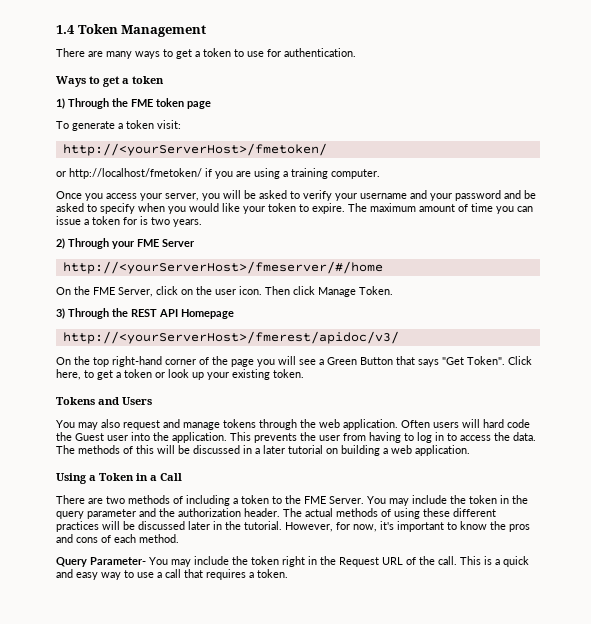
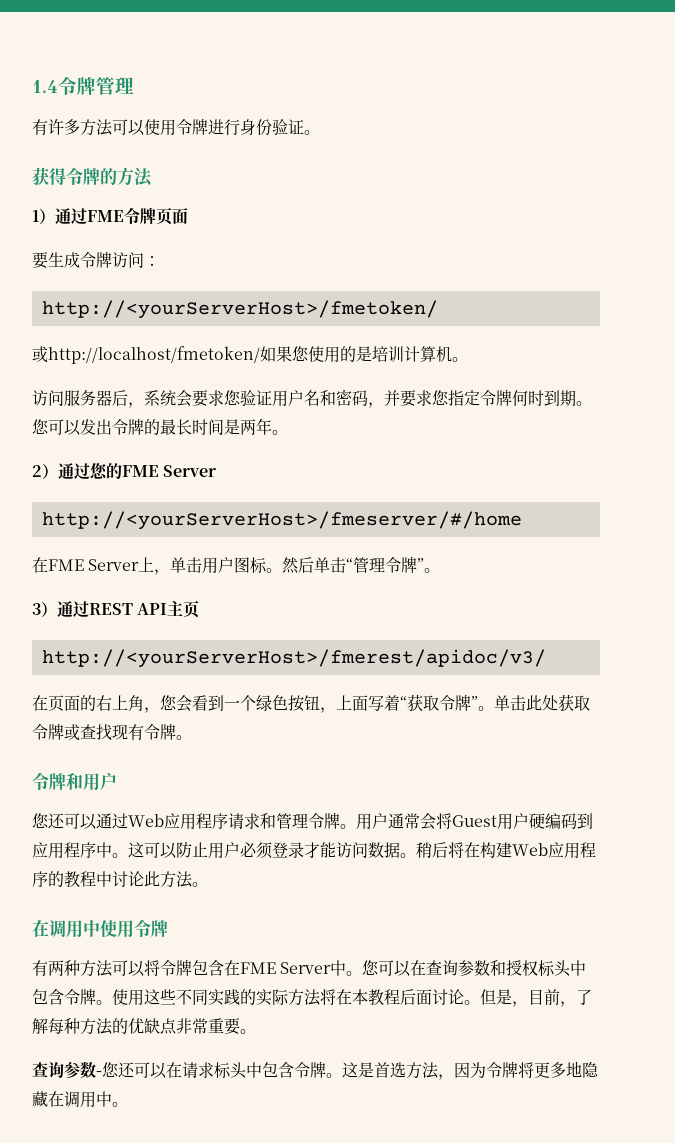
- 1.4 Token Management
- There are many ways to get a token to use for authentication.
- Ways to get a token
- 1) Through the FME token page
- To generate a token visit:
+ 1.4令牌管理
+ 有许多方法可以使用令牌进行身份验证。
+ 获得令牌的方法
+ 1）通过FME令牌页面
+ 要生成令牌访问：
  http://<yourServerHost>/fmetoken/
- or http://localhost/fmetoken/ if you are using a training computer.
- Once you access your server, you will be asked to verify your username and your password and be asked to specify when you would like your token to expire. The maximum amount of time you can issue a token for is two years.
- 2) Through your FME Server
+ 或http://localhost/fmetoken/如果您使用的是培训计算机。
+ 访问服务器后，系统会要求您验证用户名和密码，并要求您指定令牌何时到期。您可以发出令牌的最长时间是两年。
+ 2）通过您的FME Server
  http://<yourServerHost>/fmeserver/#/home
- On the FME Server, click on the user icon. Then click Manage Token.
- 3) Through the REST API Homepage
+ 在FME Server上，单击用户图标。然后单击“管理令牌”。
+ 3）通过REST API主页
- On the top right-hand corner of the page you will see a Green Button that says "Get Token". Click here, to get a token or look up your existing token.
- Tokens and Users
- You may also request and manage tokens through the web application. Often users will hard code the Guest user into the application. This prevents the user from having to log in to access the data. The methods of this will be discussed in a later tutorial on building a web application.
- Using a Token in a Call
- There are two methods of including a token to the FME Server. You may include the token in the query parameter and the authorization header. The actual methods of using these different practices will be discussed later in the tutorial. However, for now, it's important to know the pros and cons of each method.
- Query Parameter- You may include the token right in the Request URL of the call. This is a quick and easy way to use a call that requires a token.
+ 在页面的右上角，您会看到一个绿色按钮，上面写着“获取令牌”。单击此处获取令牌或查找现有令牌。
+ 令牌和用户
+ 您还可以通过Web应用程序请求和管理令牌。用户通常会将Guest用户硬编码到应用程序中。这可以防止用户必须登录才能访问数据。稍后将在构建Web应用程序的教程中讨论此方法。
+ 在调用中使用令牌
+ 有两种方法可以将令牌包含在FME Server中。您可以在查询参数和授权标头中包含令牌。使用这些不同实践的实际方法将在本教程后面讨论。但是，目前，了解每种方法的优缺点非常重要。
+ 查询参数-您还可以在请求标头中包含令牌。这是首选方法，因为令牌将更多地隐藏在调用中。

